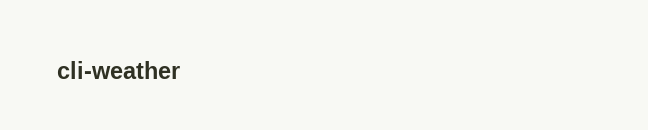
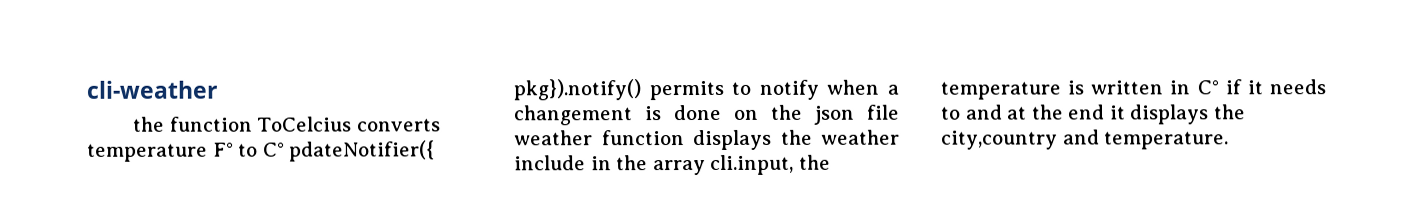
+ the function ToCelcius converts temperature F° to C° pdateNotifier({ pkg}).notify() permits to notify when a changement is done on the json file weather function displays the weather include in the array cli.input, the temperature is written in C° if it needs to and at the end it displays the city,country and temperature.

